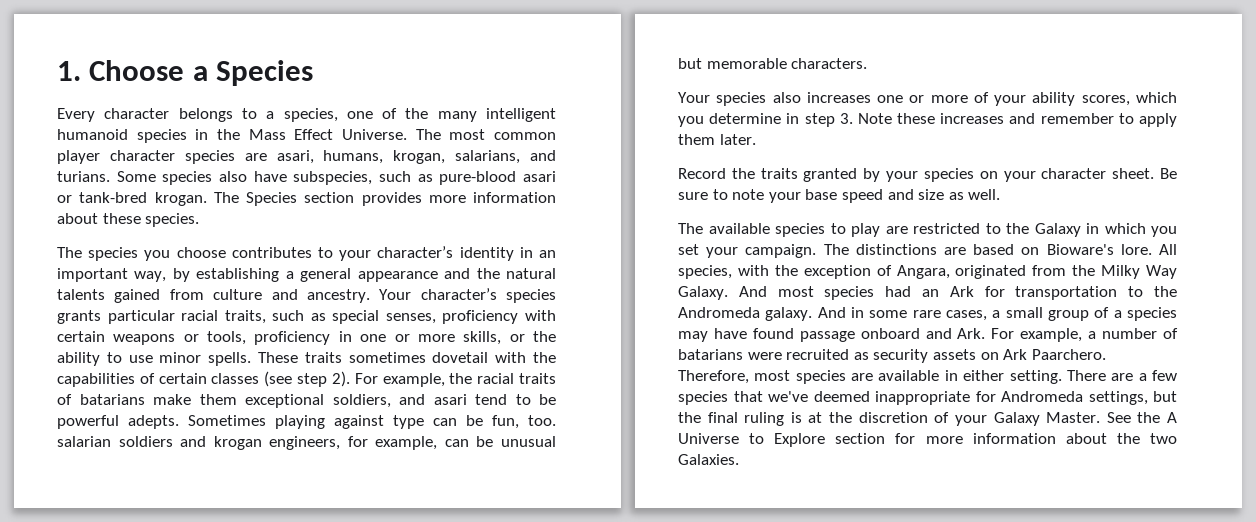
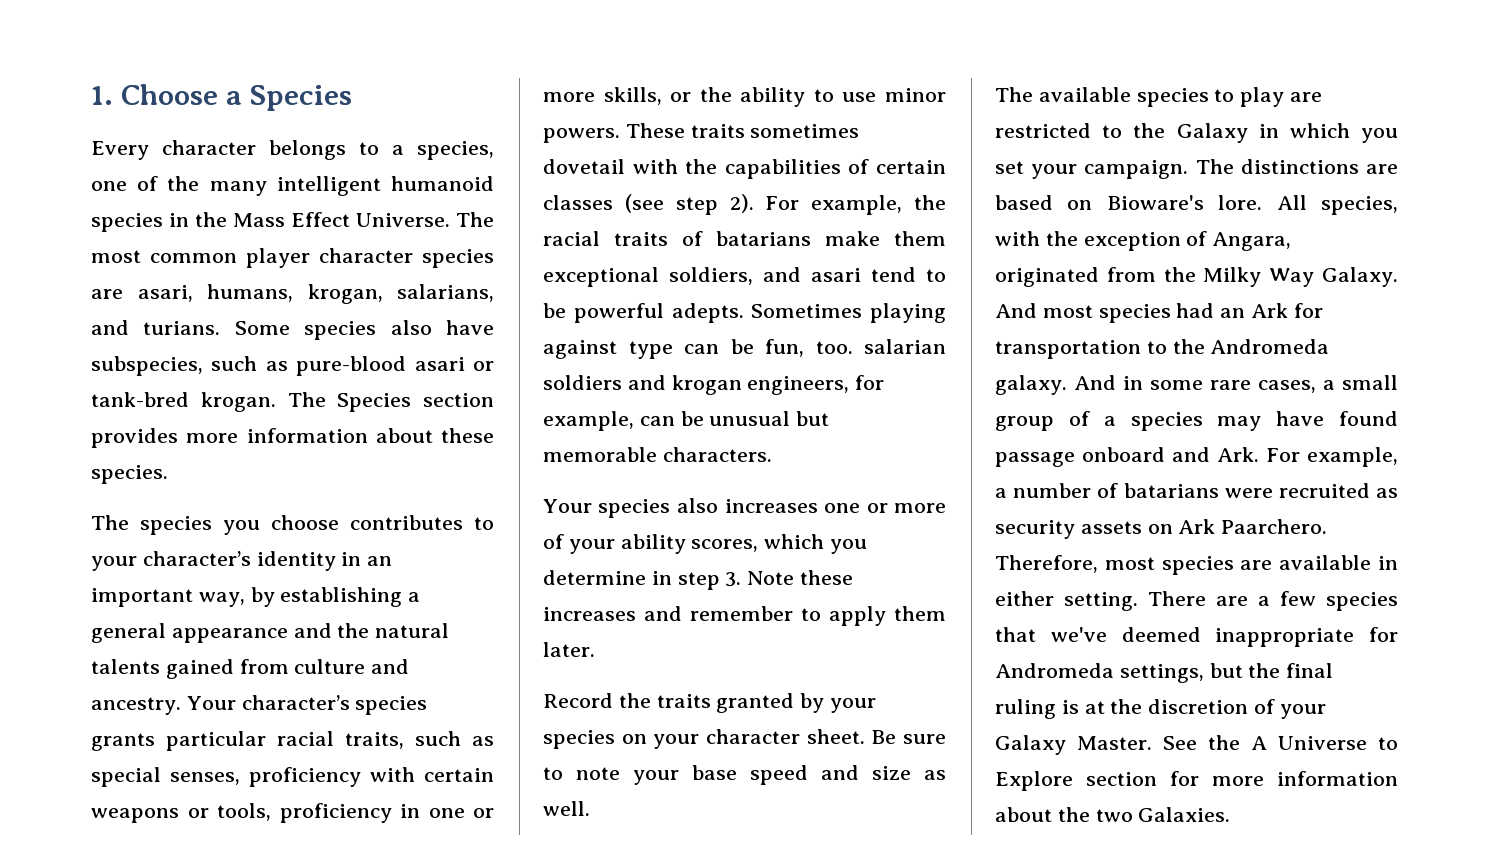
- Your character’s species grants particular racial traits, such as special senses, proficiency with certain weapons or tools, proficiency in one or more skills, or the ability to use minor spells.
+ Your character’s species grants particular racial traits, such as special senses, proficiency with certain weapons or tools, proficiency in one or more skills, or the ability to use minor powers.

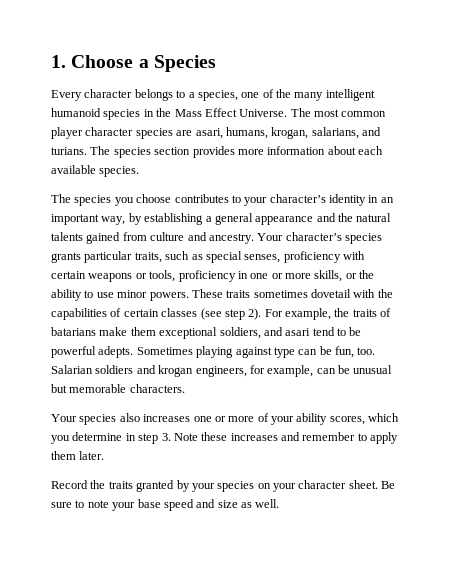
- Some species also have subspecies, such as pure-blood asari or tank-bred krogan. The Species section provides more information about these species.
+ The species section provides more information about each available species.
- Your character’s species grants particular racial traits, such as special senses, proficiency with certain weapons or tools, proficiency in one or more skills, or the ability to use minor powers.
+ Your character’s species grants particular traits, such as special senses, proficiency with certain weapons or tools, proficiency in one or more skills, or the ability to use minor powers.
- For example, the racial traits of batarians make them exceptional soldiers, and asari tend to be powerful adepts.
+ For example, the traits of batarians make them exceptional soldiers, and asari tend to be powerful adepts.
- Sometimes playing against type can be fun, too. salarian soldiers and krogan engineers, for example, can be unusual but memorable characters.
+ Sometimes playing against type can be fun, too. Salarian soldiers and krogan engineers, for example, can be unusual but memorable characters.
- The available species to play are restricted to the Galaxy in which you set your campaign. The distinctions are based on Bioware's lore. All species, with the exception of Angara, originated from the Milky Way Galaxy. And most species had an Ark for transportation to the Andromeda galaxy. And in some rare cases, a small group of a species may have found passage onboard and Ark. For example, a number of batarians were recruited as security assets on Ark Paarchero. Therefore, most species are available in either setting. There are a few species that we've deemed inappropriate for Andromeda settings, but the final ruling is at the discretion of your Galaxy Master. See the A Universe to Explore section for more information about the two Galaxies.

